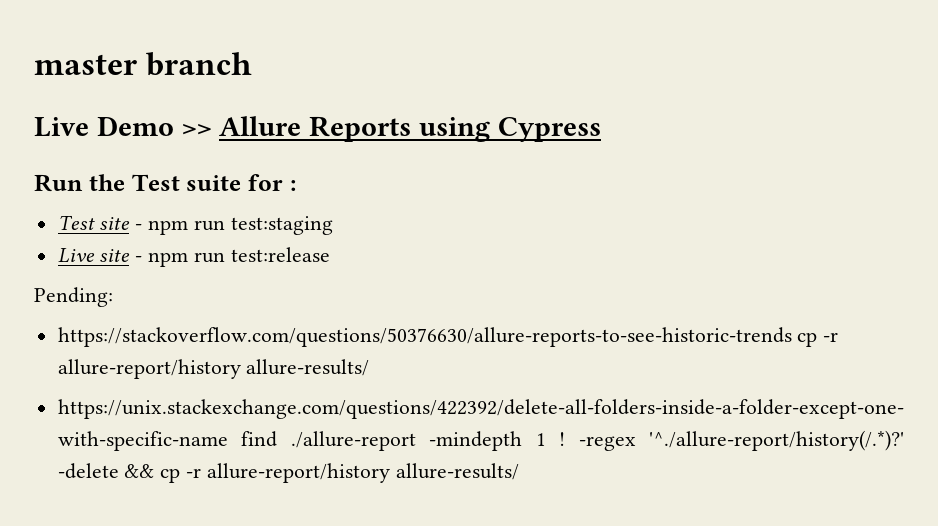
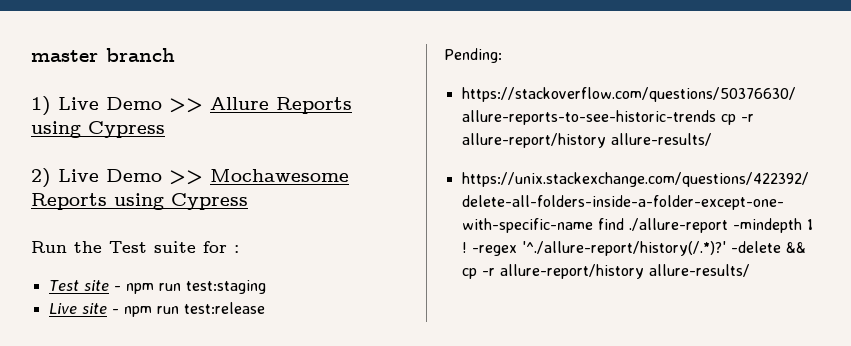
- Live Demo >> Allure Reports using Cypress
+ 1) Live Demo >> Allure Reports using Cypress
+ 2) Live Demo >> Mochawesome Reports using Cypress

